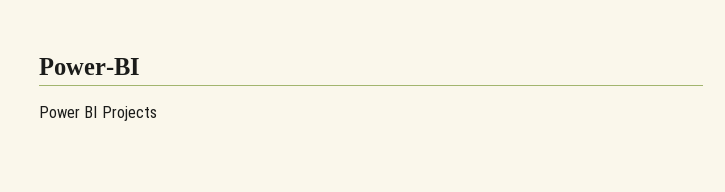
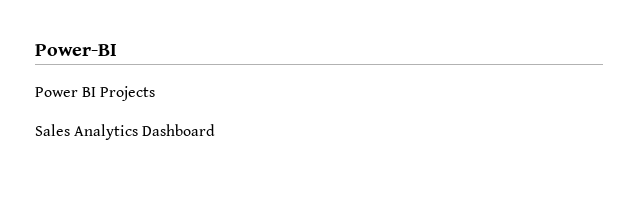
+ Sales Analytics Dashboard

